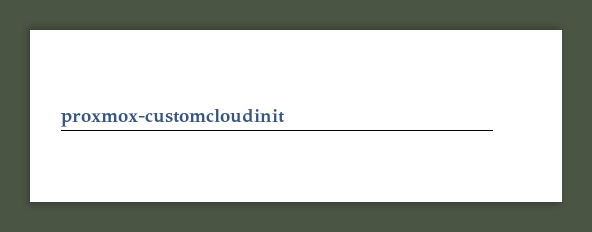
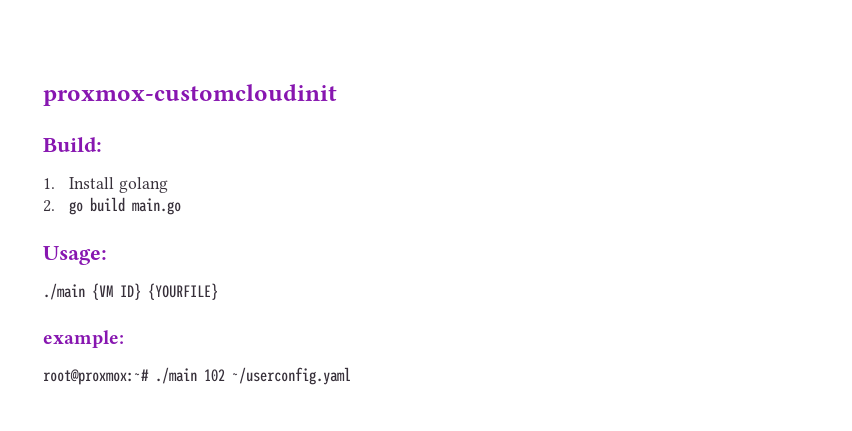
+ Build:
+ 1. Install golang
+ 2. go build main.go
+ Usage:
+ ./main {VM ID} {YOURFILE}
+ example:
+ root@proxmox:~# ./main 102 ~/userconfig.yaml

